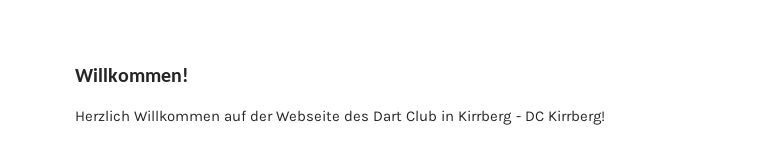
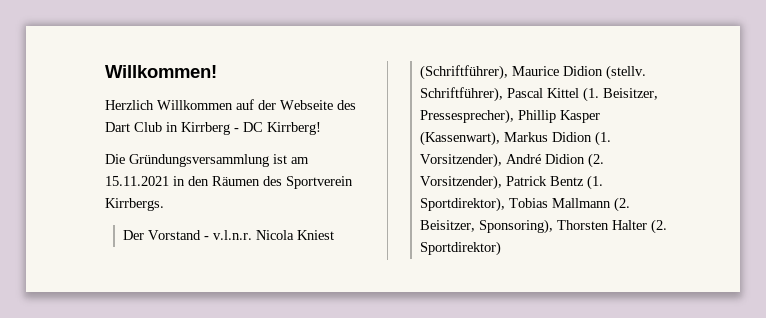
+ Die Gründungsversammlung ist am 15.11.2021 in den Räumen des Sportverein Kirrbergs.
+ Der Vorstand - v.l.n.r. Nicola Kniest (Schriftführer), Maurice Didion (stellv. Schriftführer), Pascal Kittel (1. Beisitzer, Pressesprecher), Phillip Kasper (Kassenwart), Markus Didion (1. Vorsitzender), André Didion (2. Vorsitzender), Patrick Bentz (1. Sportdirektor), Tobias Mallmann (2. Beisitzer, Sponsoring), Thorsten Halter (2. Sportdirektor)

